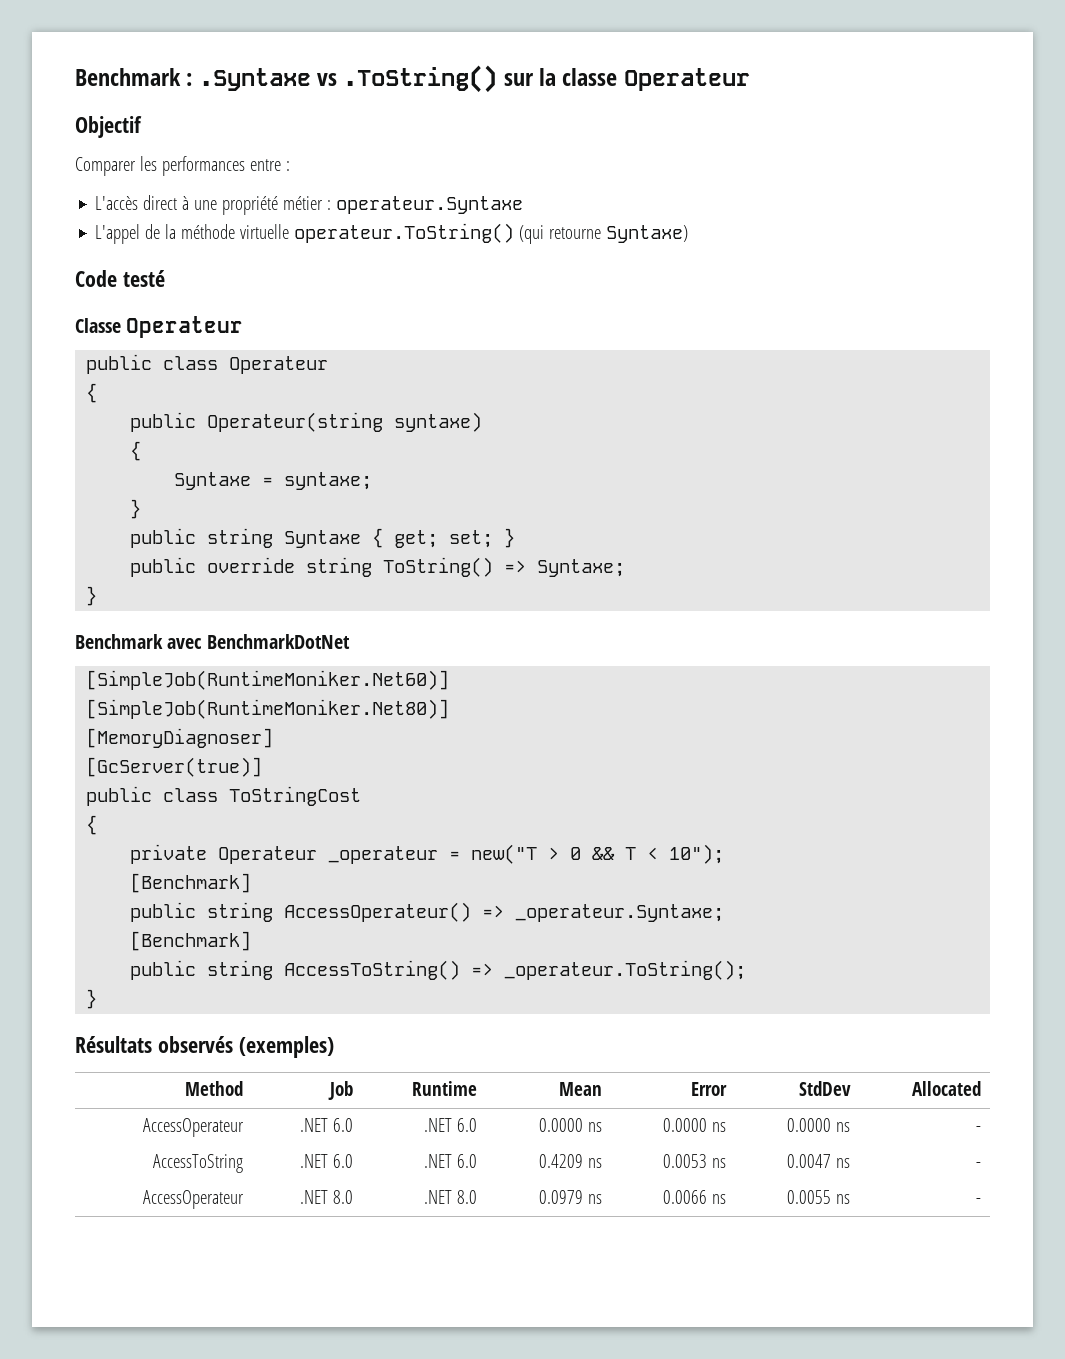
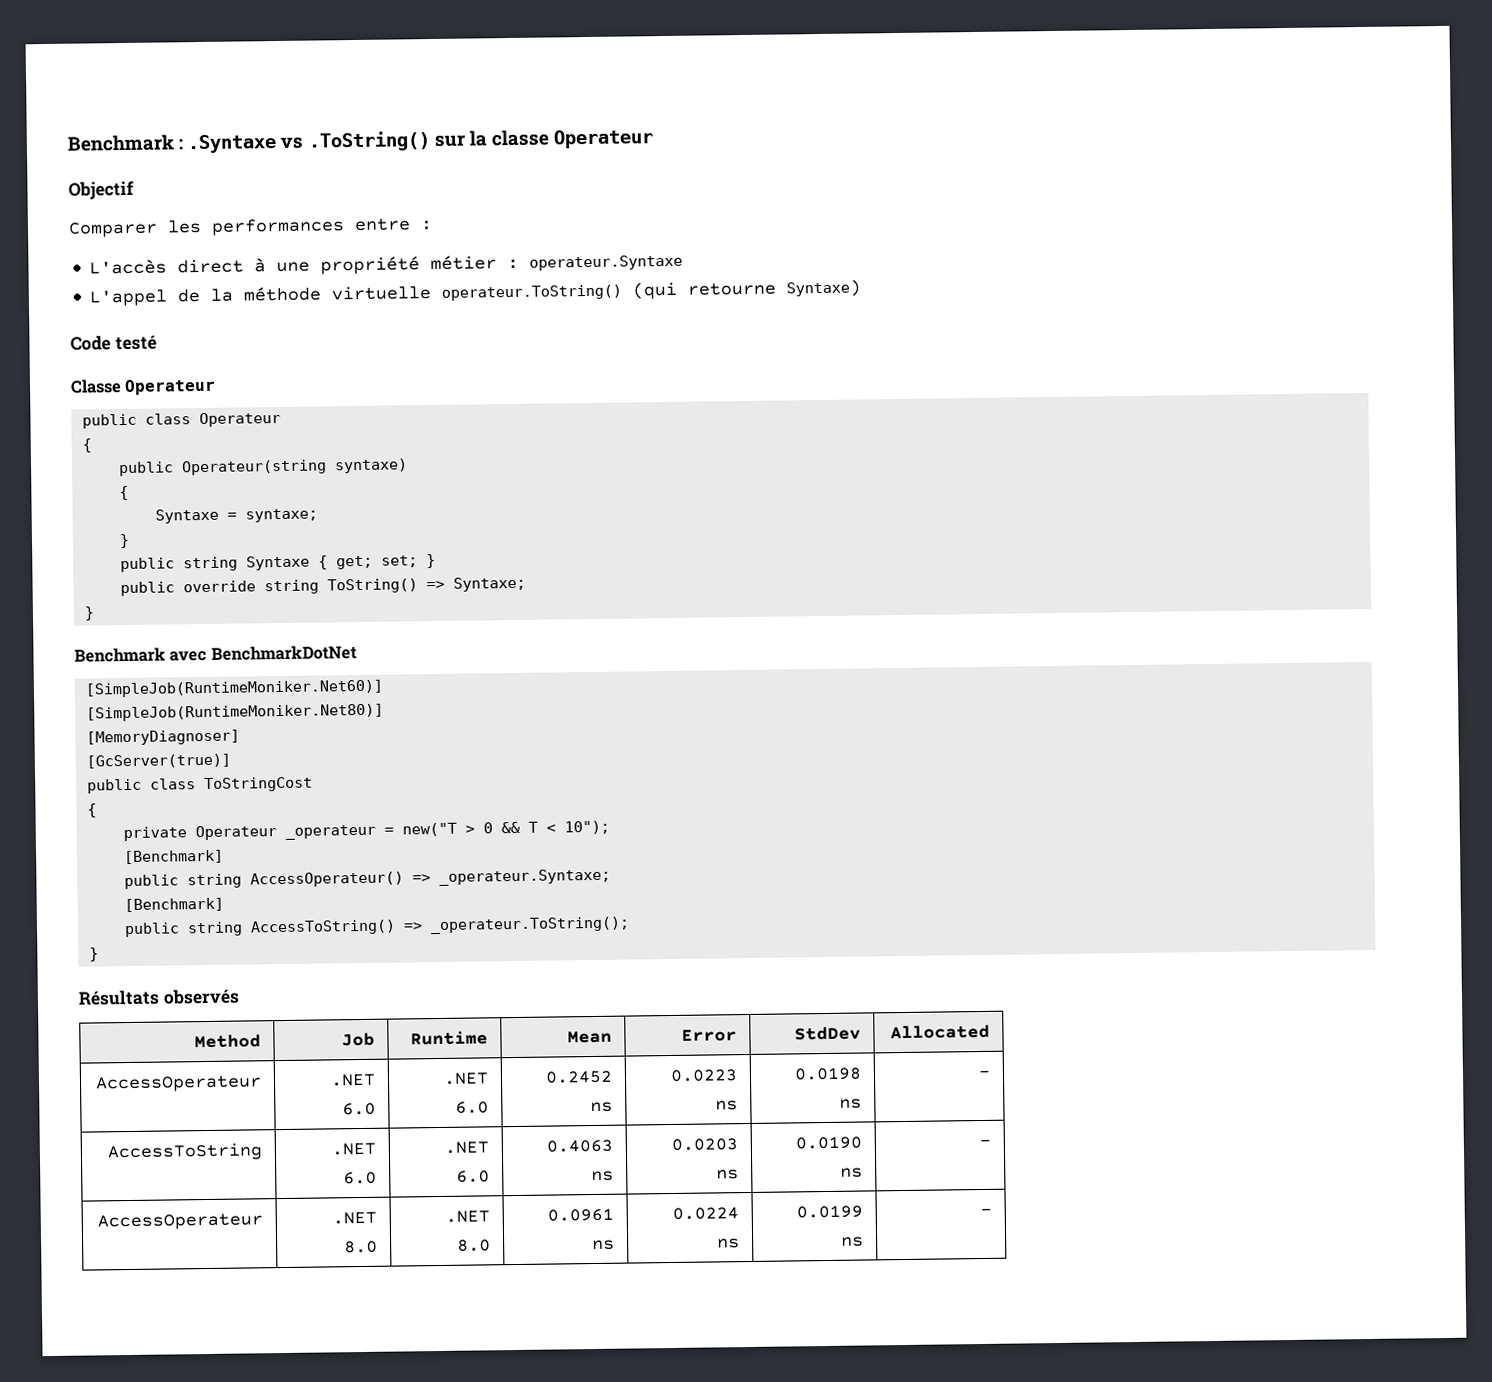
- Résultats observés (exemples)
+ Résultats observés
- AccessOperateur | .NET 6.0 | .NET 6.0 | 0.0000 ns | 0.0000 ns | 0.0000 ns | -
+ AccessOperateur | .NET 6.0 | .NET 6.0 | 0.2452 ns | 0.0223 ns | 0.0198 ns | -
- AccessToString | .NET 6.0 | .NET 6.0 | 0.4209 ns | 0.0053 ns | 0.0047 ns | -
+ AccessToString | .NET 6.0 | .NET 6.0 | 0.4063 ns | 0.0203 ns | 0.0190 ns | -
- AccessOperateur | .NET 8.0 | .NET 8.0 | 0.0979 ns | 0.0066 ns | 0.0055 ns | -
+ AccessOperateur | .NET 8.0 | .NET 8.0 | 0.0961 ns | 0.0224 ns | 0.0199 ns | -

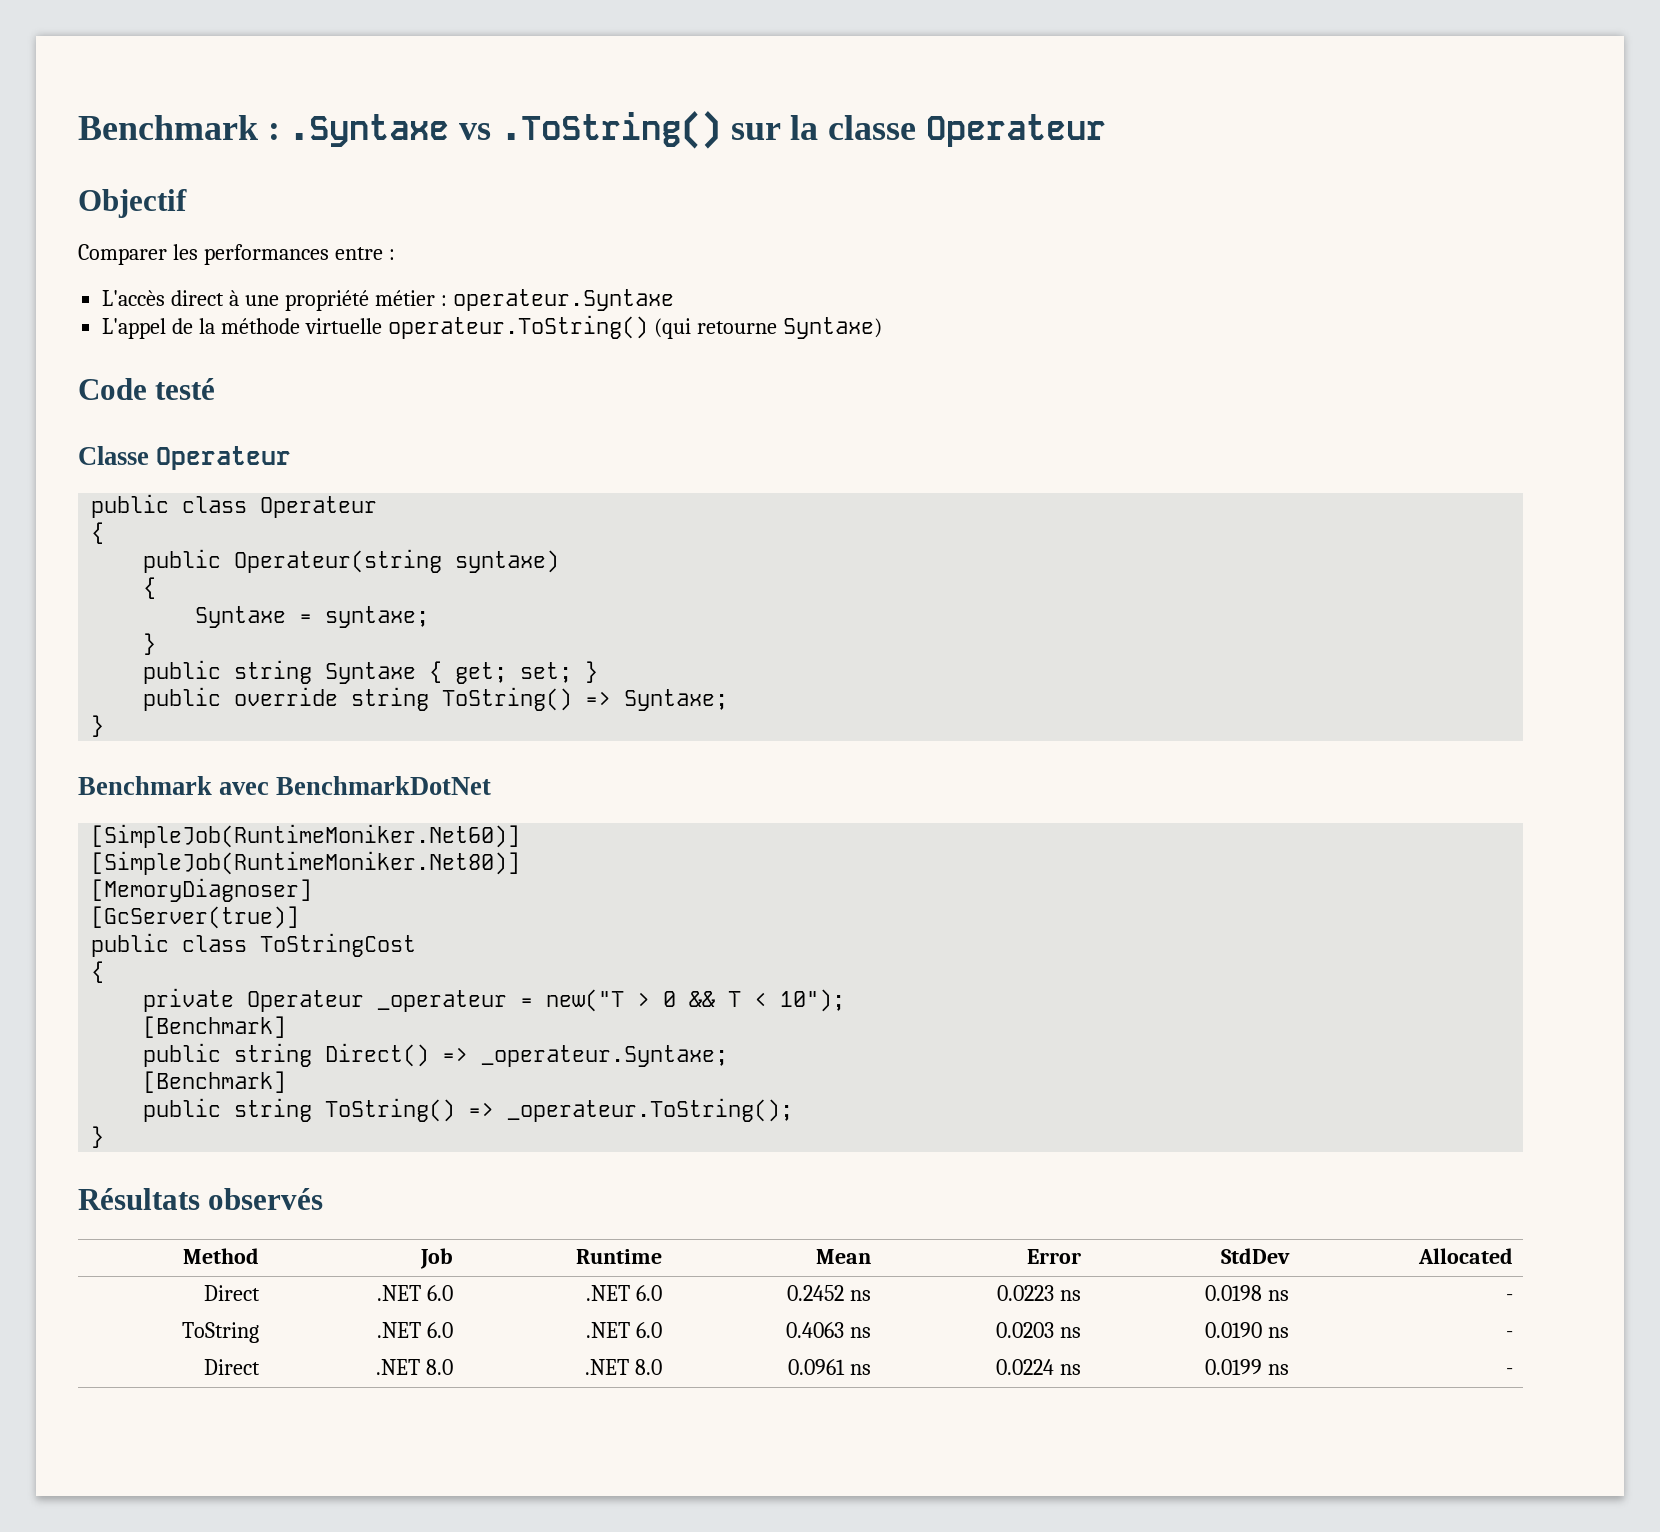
- public string AccessOperateur() => _operateur.Syntaxe;
+ public string Direct() => _operateur.Syntaxe;
- public string AccessToString() => _operateur.ToString();
+ public string ToString() => _operateur.ToString();
- AccessOperateur | .NET 6.0 | .NET 6.0 | 0.2452 ns | 0.0223 ns | 0.0198 ns | -
+ Direct | .NET 6.0 | .NET 6.0 | 0.2452 ns | 0.0223 ns | 0.0198 ns | -
- AccessToString | .NET 6.0 | .NET 6.0 | 0.4063 ns | 0.0203 ns | 0.0190 ns | -
+ ToString | .NET 6.0 | .NET 6.0 | 0.4063 ns | 0.0203 ns | 0.0190 ns | -
- AccessOperateur | .NET 8.0 | .NET 8.0 | 0.0961 ns | 0.0224 ns | 0.0199 ns | -
+ Direct | .NET 8.0 | .NET 8.0 | 0.0961 ns | 0.0224 ns | 0.0199 ns | -

